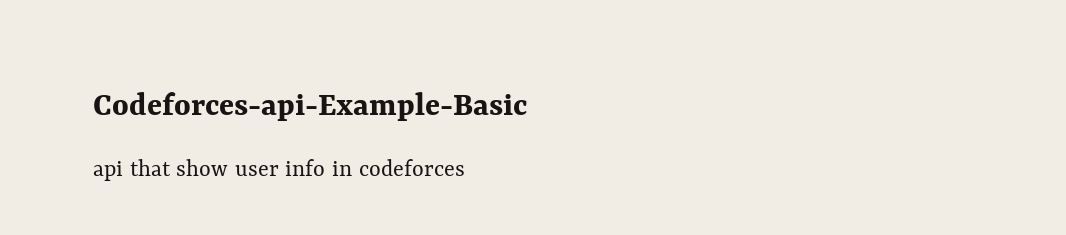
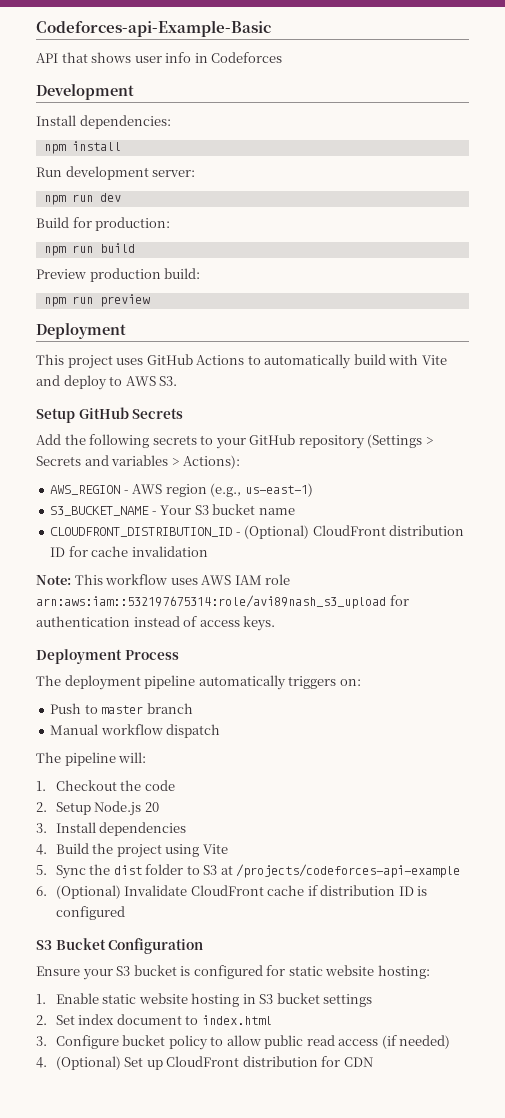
- api that show user info in codeforces
+ API that shows user info in Codeforces
+ Development
+ Install dependencies:
+ npm install
+ Run development server:
+ npm run dev
+ Build for production:
+ npm run build
+ Preview production build:
+ npm run preview
+ Deployment
+ This project uses GitHub Actions to automatically build with Vite and deploy to AWS S3.
+ Setup GitHub Secrets
+ Add the following secrets to your GitHub repository (Settings > Secrets and variables > Actions):
+ AWS_REGION - AWS region (e.g., us-east-1)
+ S3_BUCKET_NAME - Your S3 bucket name
+ CLOUDFRONT_DISTRIBUTION_ID - (Optional) CloudFront distribution ID for cache invalidation
+ Note: This workflow uses AWS IAM role arn:aws:iam::532197675314:role/avi89nash_s3_upload for authentication instead of access keys.
+ Deployment Process
+ The deployment pipeline automatically triggers on:
+ Push to master branch
+ Manual workflow dispatch
+ The pipeline will:
+ 1. Checkout the code
+ 2. Setup Node.js 20
+ 3. Install dependencies
+ 4. Build the project using Vite
+ 5. Sync the dist folder to S3 at /projects/codeforces-api-example
+ 6. (Optional) Invalidate CloudFront cache if distribution ID is configured
+ S3 Bucket Configuration
+ Ensure your S3 bucket is configured for static website hosting:
+ 1. Enable static website hosting in S3 bucket settings
+ 2. Set index document to index.html
+ 3. Configure bucket policy to allow public read access (if needed)
+ 4. (Optional) Set up CloudFront distribution for CDN

